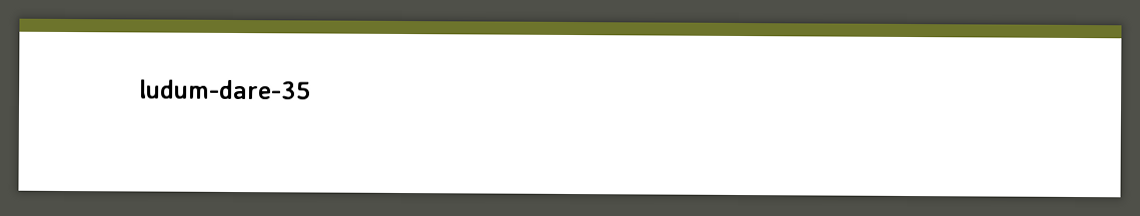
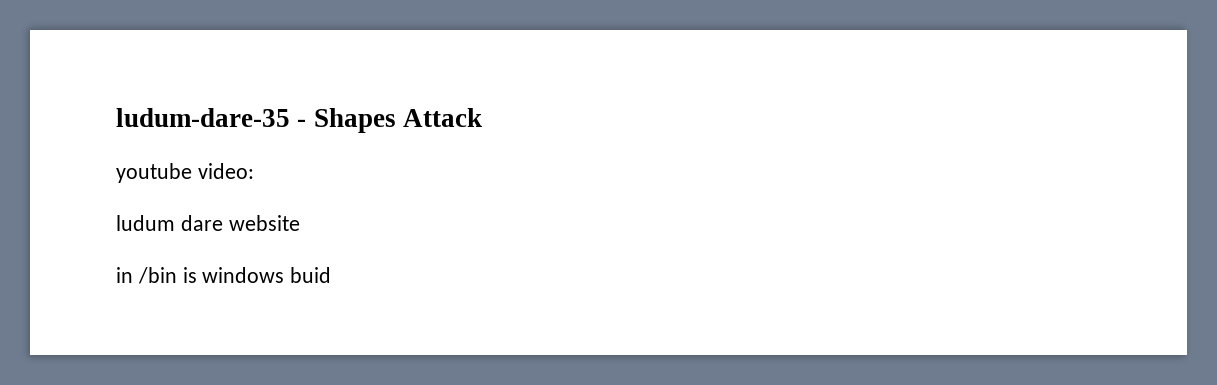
- ludum-dare-35
+ ludum-dare-35 - Shapes Attack
+ youtube video:
+ ludum dare website
+ in /bin is windows buid

